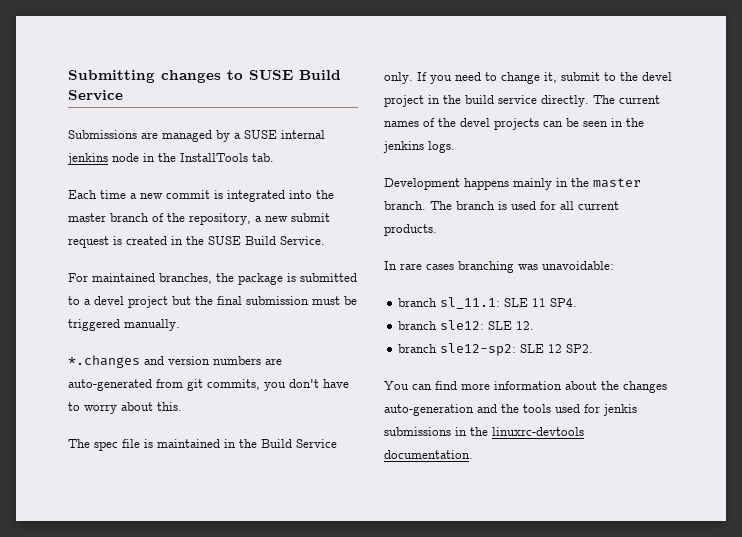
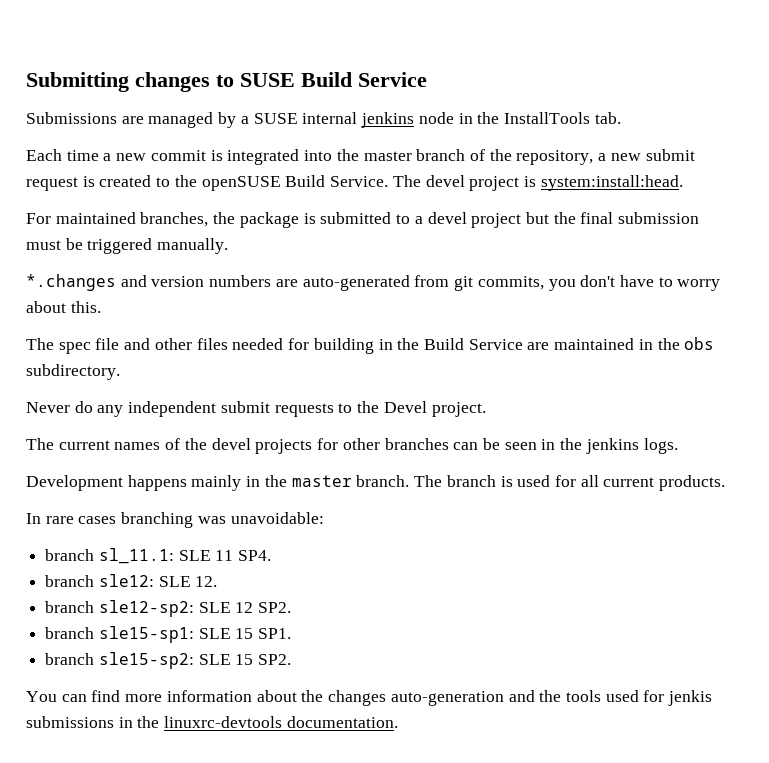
- Each time a new commit is integrated into the master branch of the repository, a new submit request is created in the SUSE Build Service.
+ Each time a new commit is integrated into the master branch of the repository, a new submit request is created to the openSUSE Build Service. The devel project is system:install:head.
- The spec file is maintained in the Build Service only. If you need to change it, submit to the devel project in the build service directly. The current names of the devel projects can be seen in the jenkins logs.
+ The spec file and other files needed for building in the Build Service are maintained in the obs subdirectory.
+ Never do any independent submit requests to the Devel project.
+ The current names of the devel projects for other branches can be seen in the jenkins logs.
+ branch sle15-sp1: SLE 15 SP1.
+ branch sle15-sp2: SLE 15 SP2.

